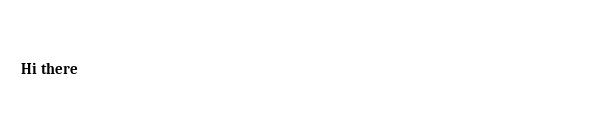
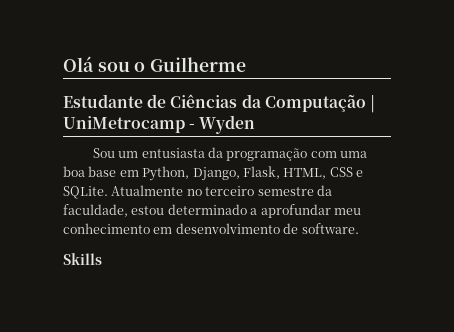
- Hi there
+ Olá sou o Guilherme
+ Estudante de Ciências da Computação | UniMetrocamp - Wyden
+ Sou um entusiasta da programação com uma boa base em Python, Django, Flask, HTML, CSS e SQLite. Atualmente no terceiro semestre da faculdade, estou determinado a aprofundar meu conhecimento em desenvolvimento de software.
+ Skills

